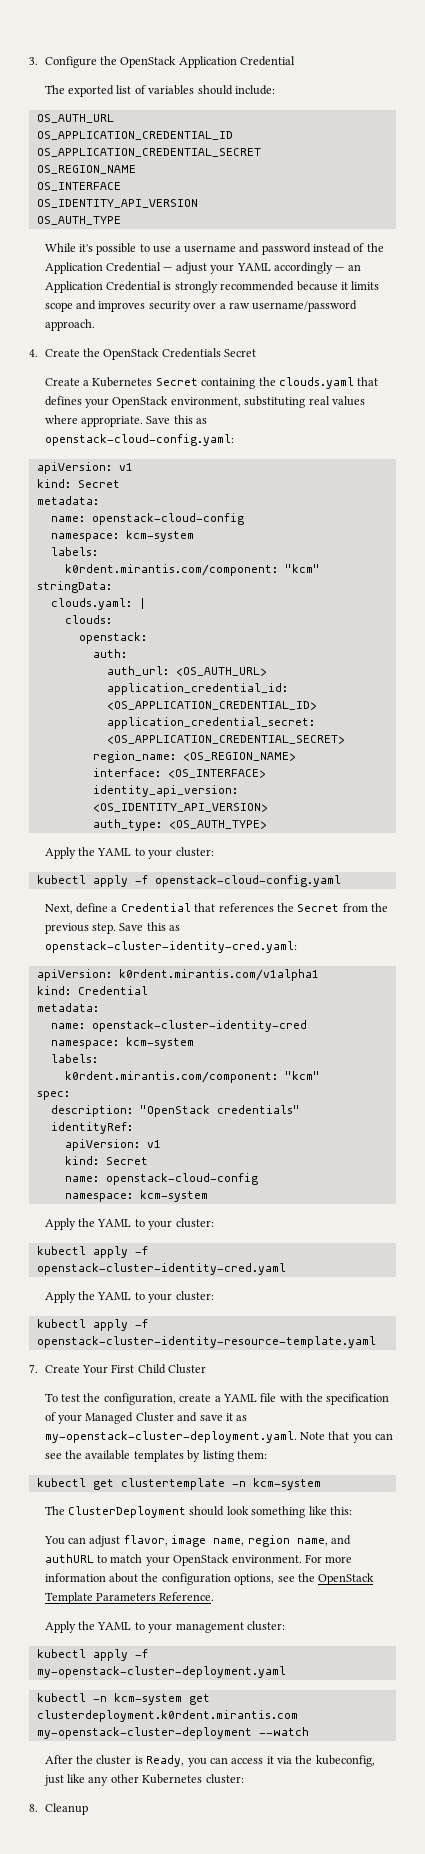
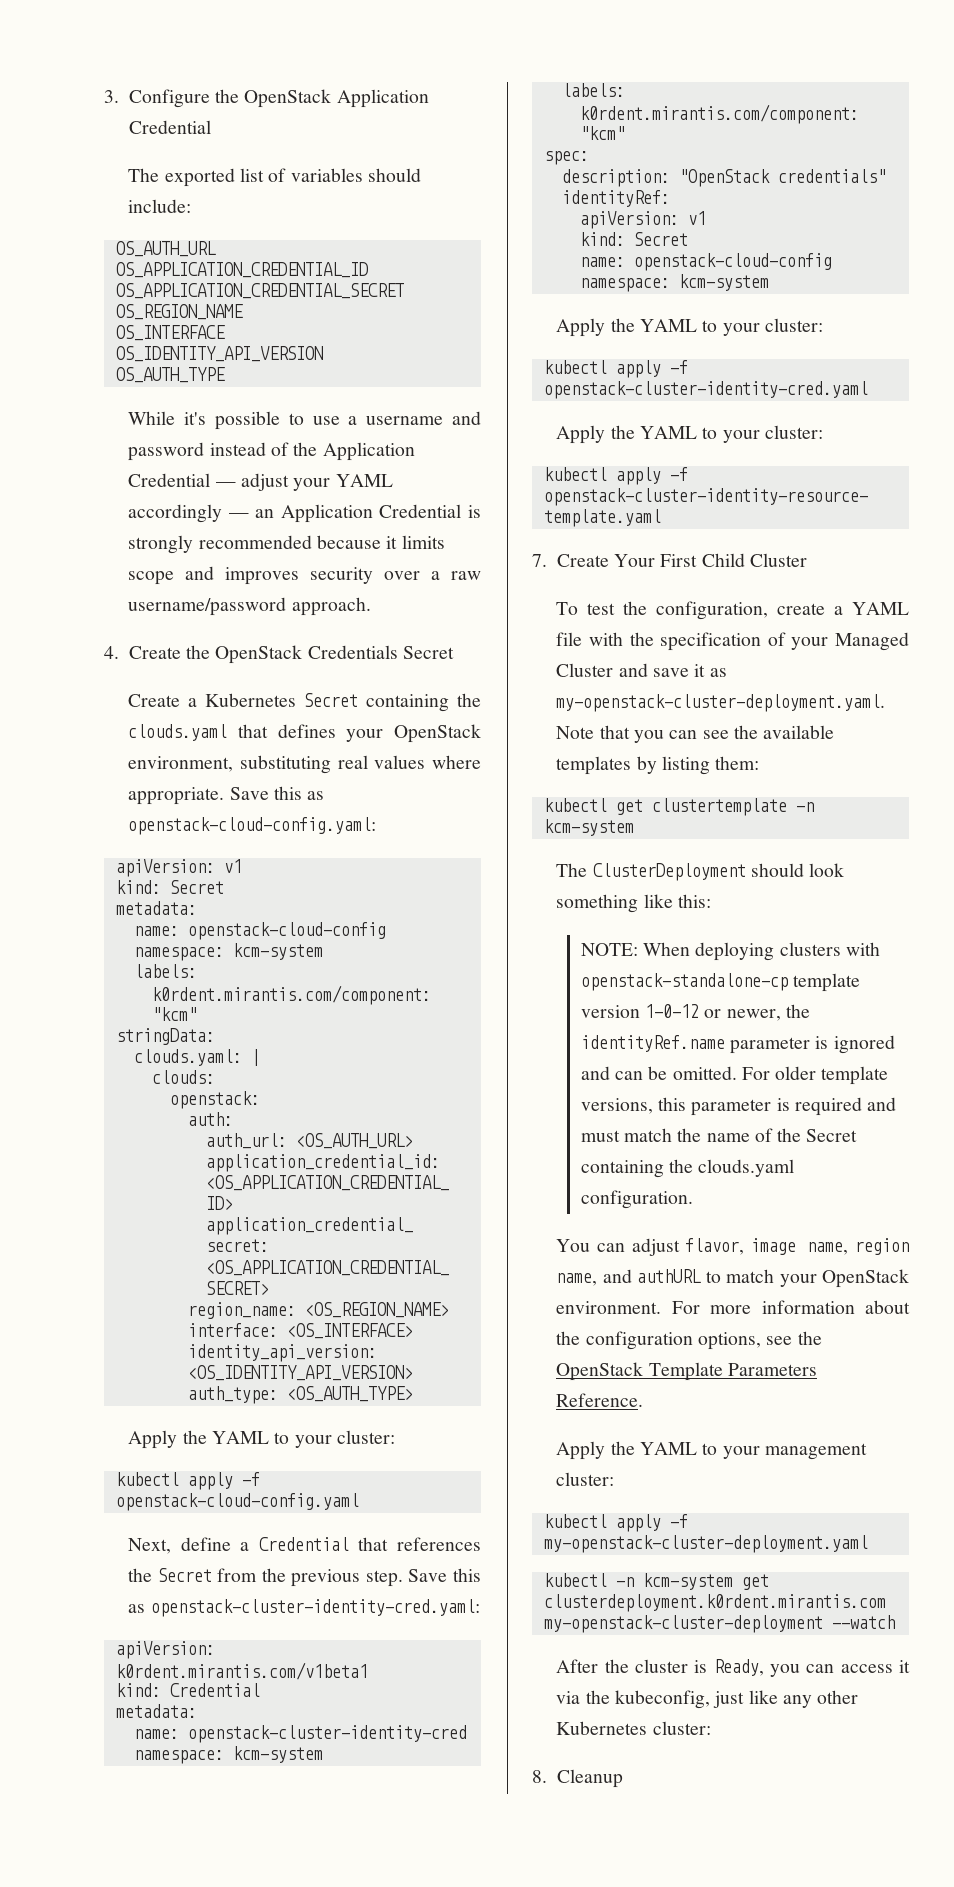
- apiVersion: k0rdent.mirantis.com/v1alpha1
+ apiVersion: k0rdent.mirantis.com/v1beta1
+ NOTE: When deploying clusters with openstack-standalone-cp template version 1-0-12 or newer, the identityRef.name parameter is ignored and can be omitted. For older template versions, this parameter is required and must match the name of the Secret containing the clouds.yaml configuration.

